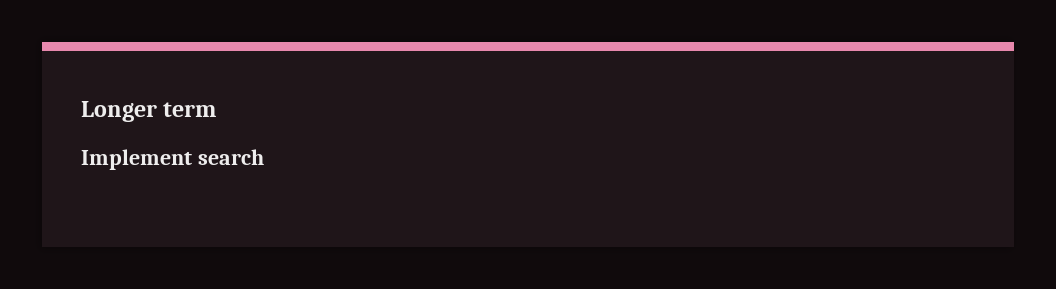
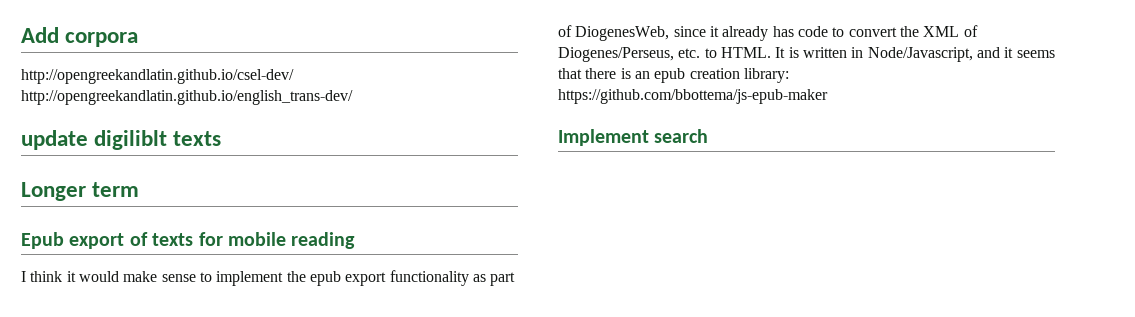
+ Add corpora
+ http://opengreekandlatin.github.io/csel-dev/ http://opengreekandlatin.github.io/english_trans-dev/
+ update digiliblt texts
  Longer term
+ Epub export of texts for mobile reading
+ I think it would make sense to implement the epub export functionality as part of DiogenesWeb, since it already has code to convert the XML of Diogenes/Perseus, etc. to HTML. It is written in Node/Javascript, and it seems that there is an epub creation library: https://github.com/bbottema/js-epub-maker

